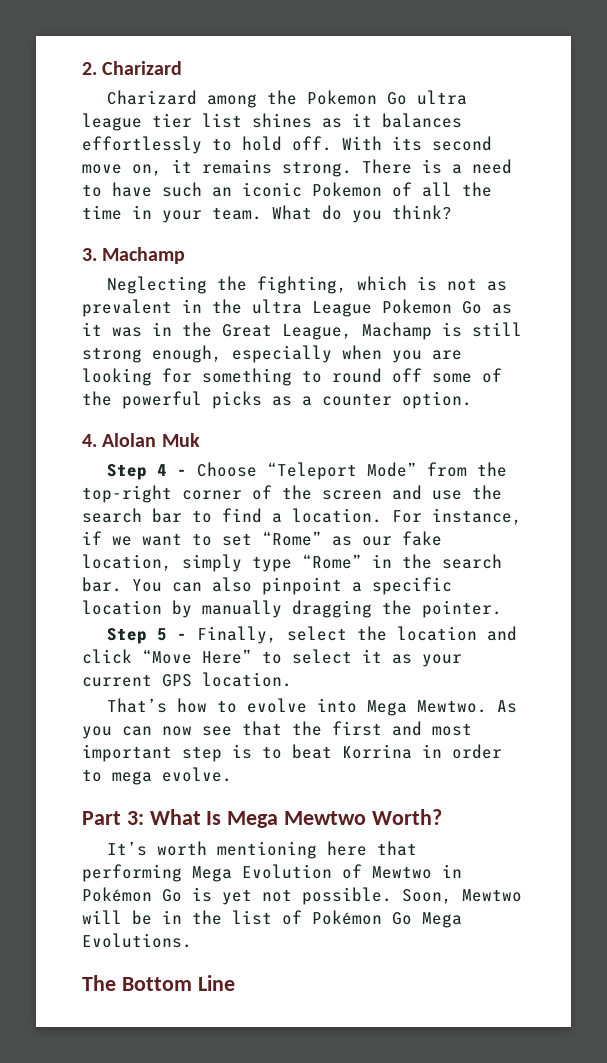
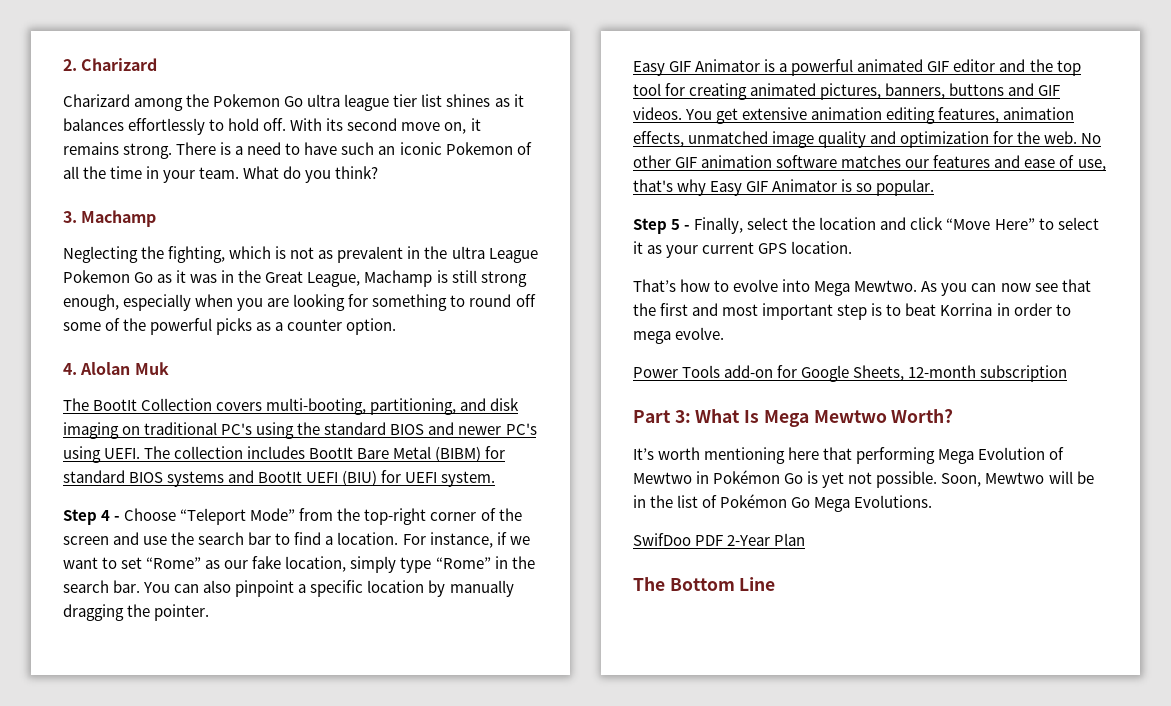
+ The BootIt Collection covers multi-booting, partitioning, and disk imaging on traditional PC's using the standard BIOS and newer PC's using UEFI. The collection includes BootIt Bare Metal (BIBM) for standard BIOS systems and BootIt UEFI (BIU) for UEFI system.
+ Easy GIF Animator is a powerful animated GIF editor and the top tool for creating animated pictures, banners, buttons and GIF videos. You get extensive animation editing features, animation effects, unmatched image quality and optimization for the web. No other GIF animation software matches our features and ease of use, that's why Easy GIF Animator is so popular.
+ Power Tools add-on for Google Sheets, 12-month subscription
+ SwifDoo PDF 2-Year Plan

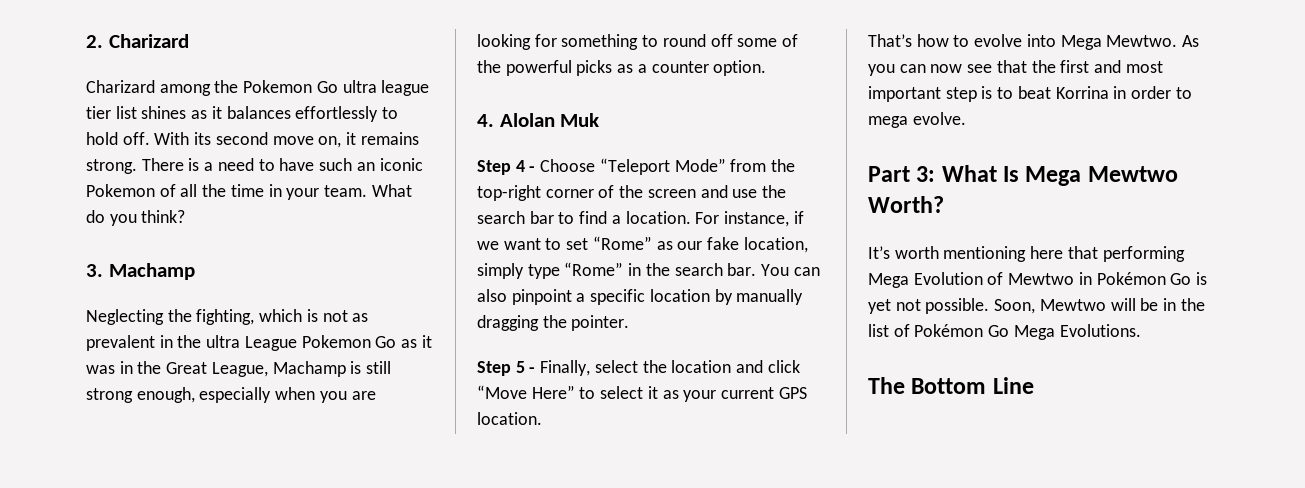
- The BootIt Collection covers multi-booting, partitioning, and disk imaging on traditional PC's using the standard BIOS and newer PC's using UEFI. The collection includes BootIt Bare Metal (BIBM) for standard BIOS systems and BootIt UEFI (BIU) for UEFI system.
- Easy GIF Animator is a powerful animated GIF editor and the top tool for creating animated pictures, banners, buttons and GIF videos. You get extensive animation editing features, animation effects, unmatched image quality and optimization for the web. No other GIF animation software matches our features and ease of use, that's why Easy GIF Animator is so popular.
- Power Tools add-on for Google Sheets, 12-month subscription
- SwifDoo PDF 2-Year Plan

